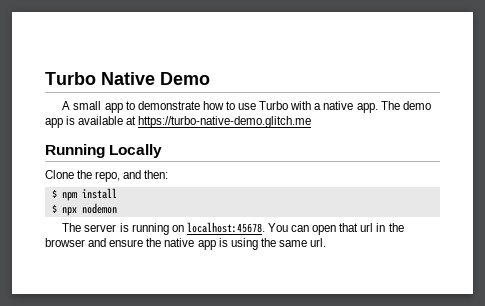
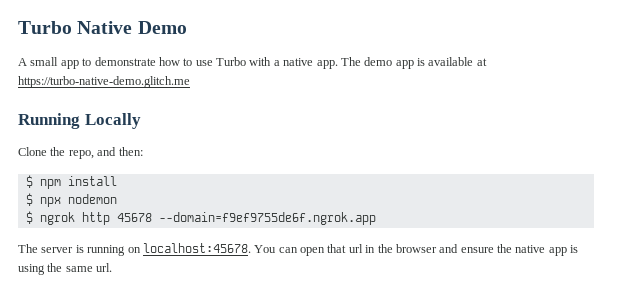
+ $ ngrok http 45678 --domain=f9ef9755de6f.ngrok.app

